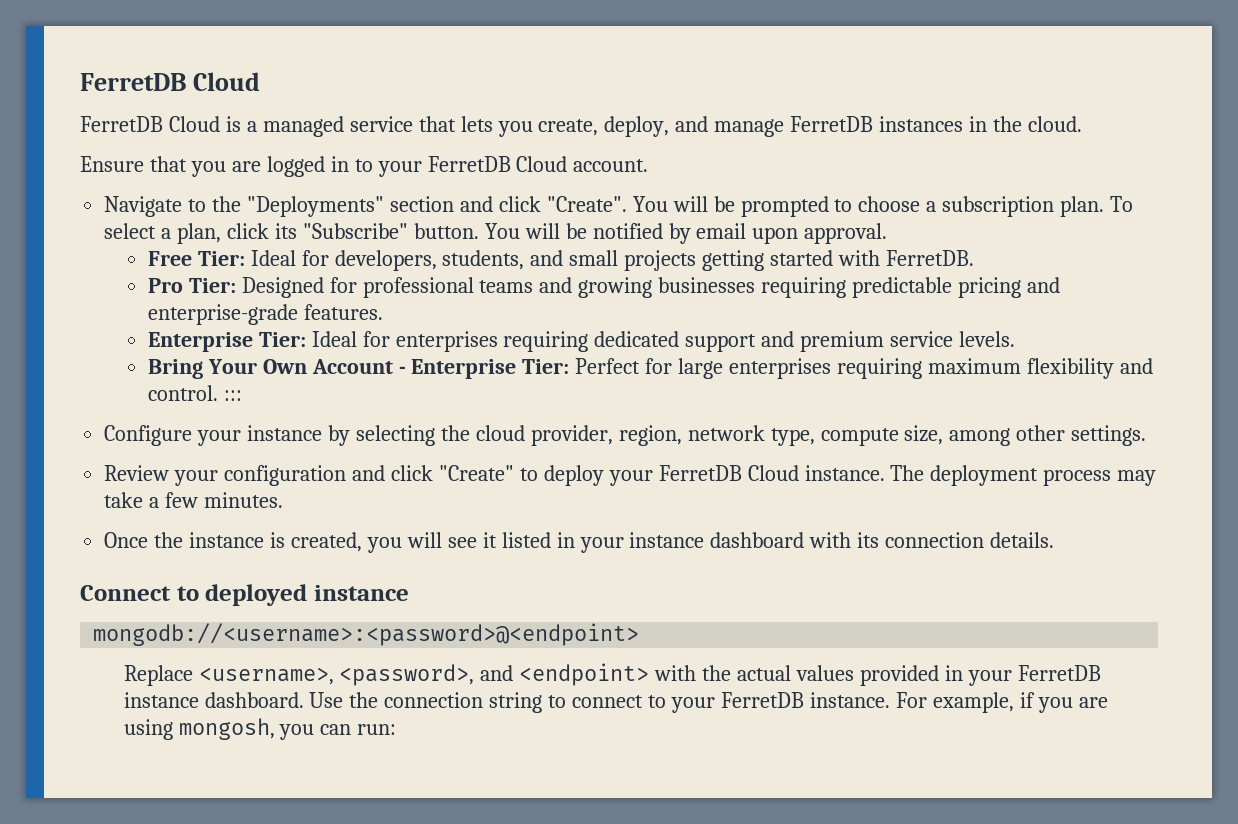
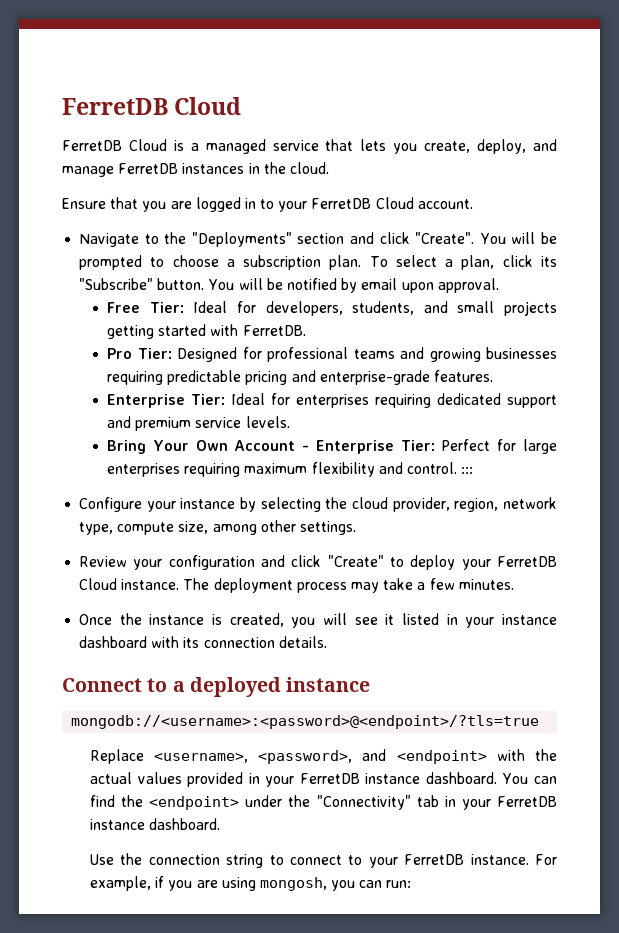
- Connect to deployed instance
+ Connect to a deployed instance
- mongodb://<username>:<password>@<endpoint>
+ mongodb://<username>:<password>@<endpoint>/?tls=true
- Replace <username>, <password>, and <endpoint> with the actual values provided in your FerretDB instance dashboard. Use the connection string to connect to your FerretDB instance.
+ Replace <username>, <password>, and <endpoint> with the actual values provided in your FerretDB instance dashboard. You can find the <endpoint> under the "Connectivity" tab in your FerretDB instance dashboard.
+ Use the connection string to connect to your FerretDB instance.

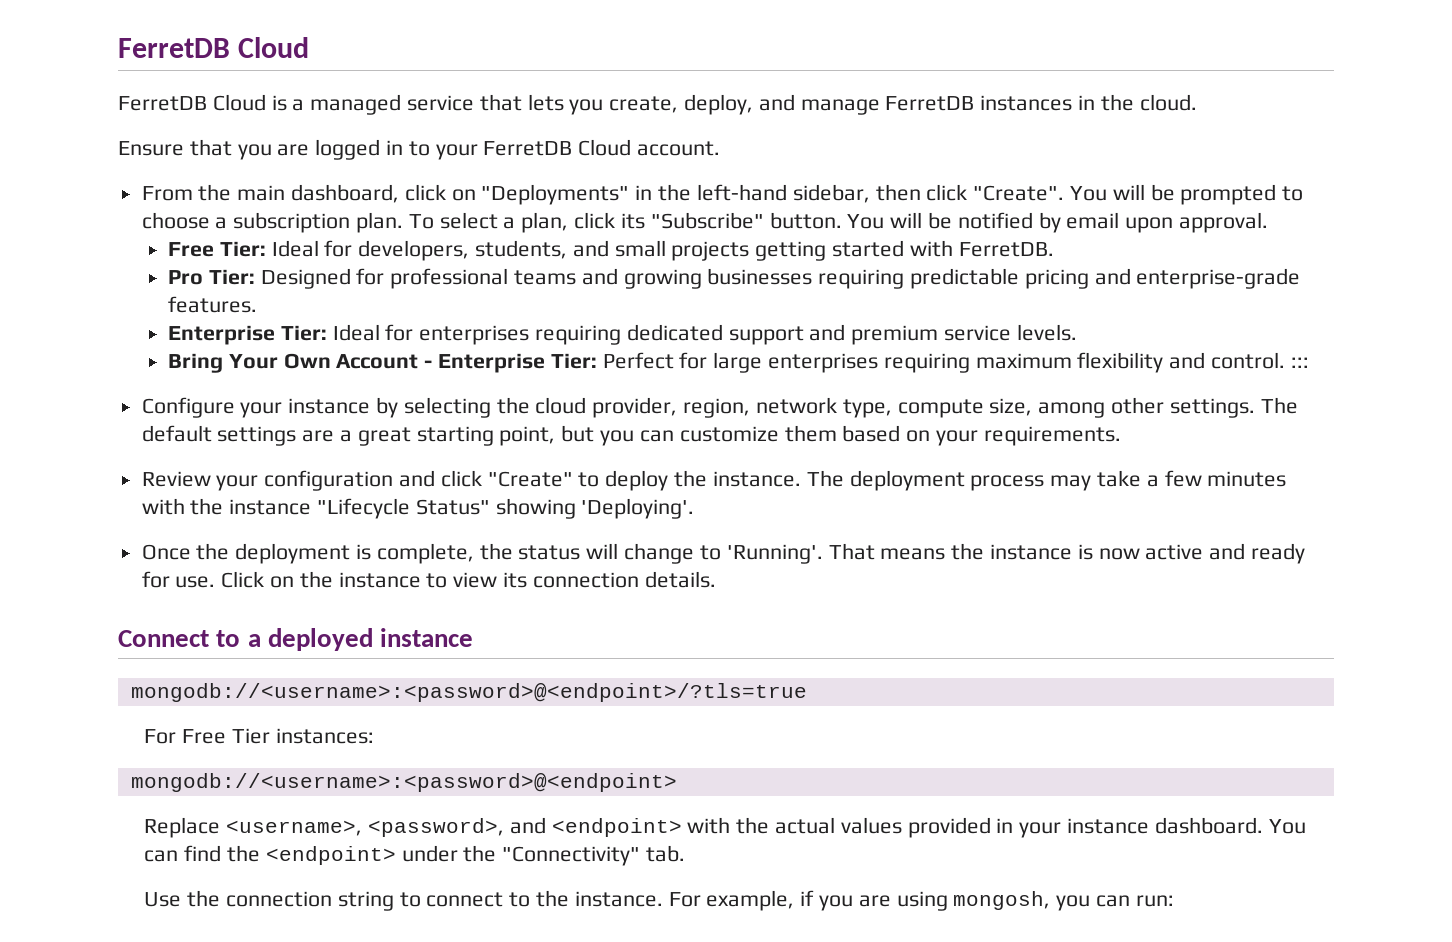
- Navigate to the "Deployments" section and click "Create".
+ From the main dashboard, click on "Deployments" in the left-hand sidebar, then click "Create".
+ The default settings are a great starting point, but you can customize them based on your requirements.
- Review your configuration and click "Create" to deploy your FerretDB Cloud instance.
+ Review your configuration and click "Create" to deploy the instance.
- The deployment process may take a few minutes.
- Once the instance is created, you will see it listed in your instance dashboard with its connection details.
+ The deployment process may take a few minutes with the instance "Lifecycle Status" showing 'Deploying'.
+ Once the deployment is complete, the status will change to 'Running'. That means the instance is now active and ready for use. Click on the instance to view its connection details.
+ For Free Tier instances:
+ mongodb://<username>:<password>@<endpoint>
- Replace <username>, <password>, and <endpoint> with the actual values provided in your FerretDB instance dashboard.
+ Replace <username>, <password>, and <endpoint> with the actual values provided in your instance dashboard.
- You can find the <endpoint> under the "Connectivity" tab in your FerretDB instance dashboard.
+ You can find the <endpoint> under the "Connectivity" tab.
- Use the connection string to connect to your FerretDB instance.
+ Use the connection string to connect to the instance.

